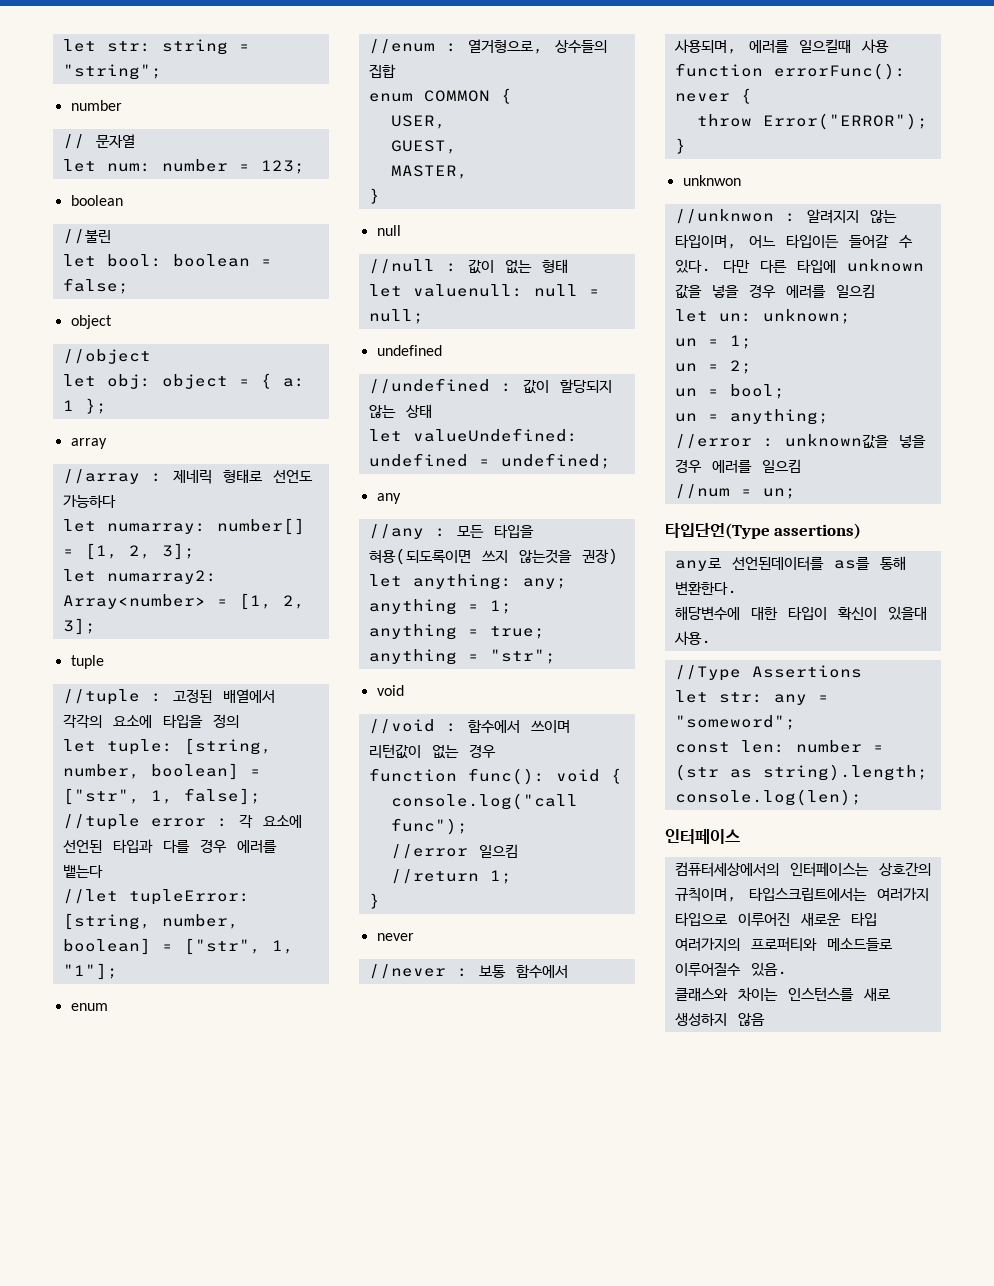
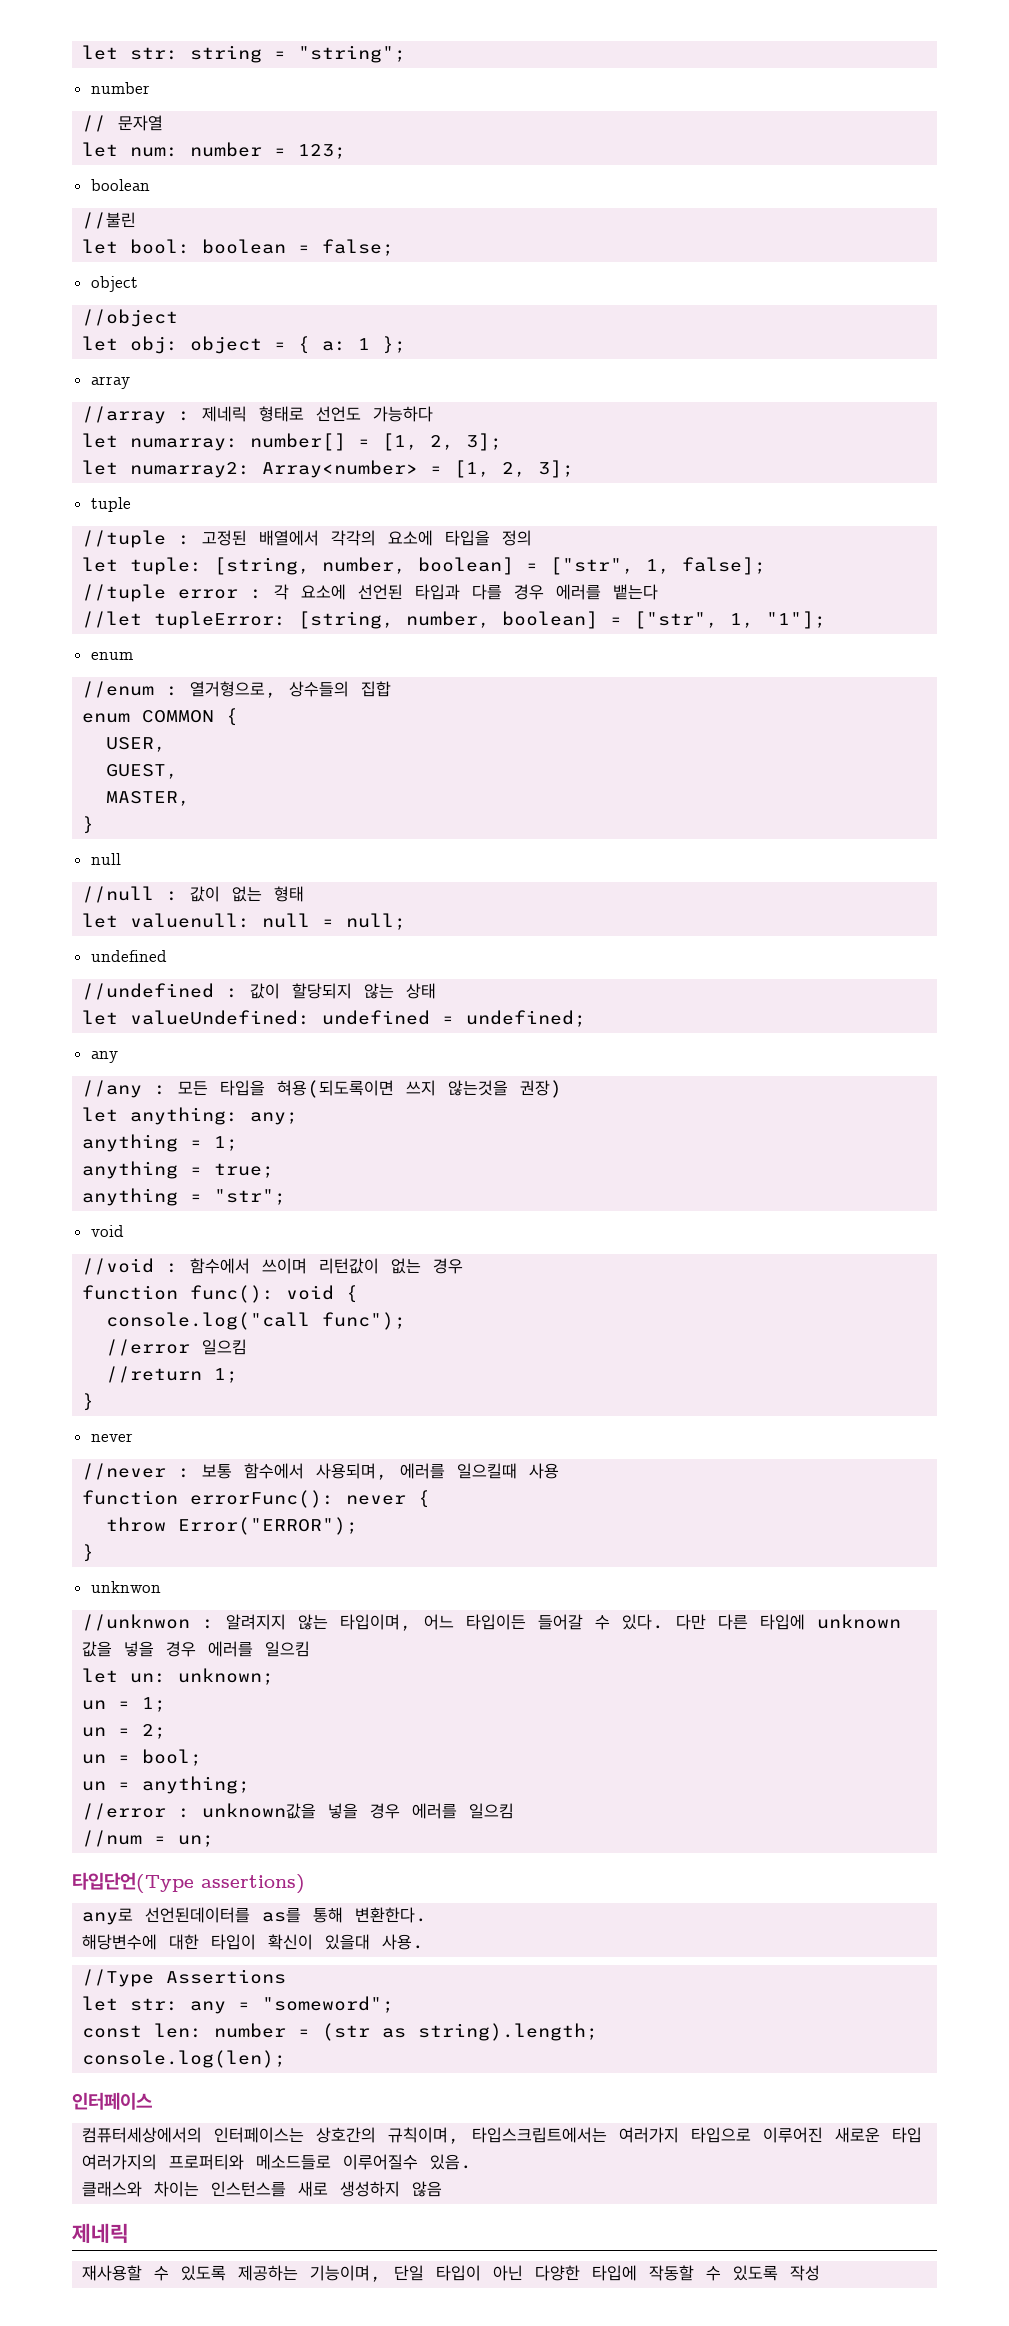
  클래스와 차이는 인스턴스를 새로 생성하지 않음
+ 제네릭
+ 재사용할 수 있도록 제공하는 기능이며, 단일 타입이 아닌 다양한 타입에 작동할 수 있도록 작성

